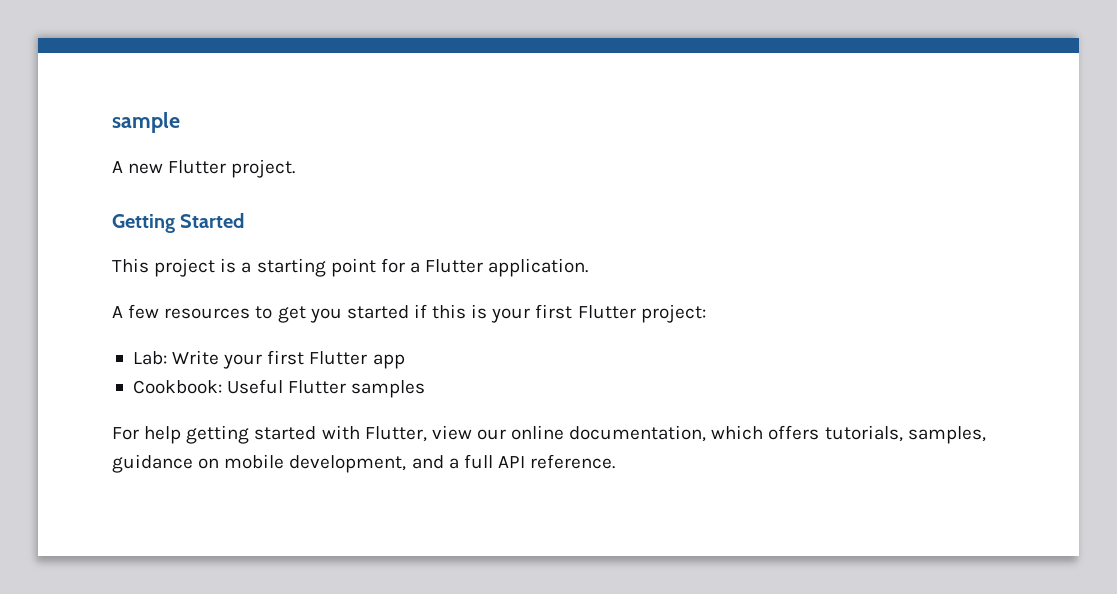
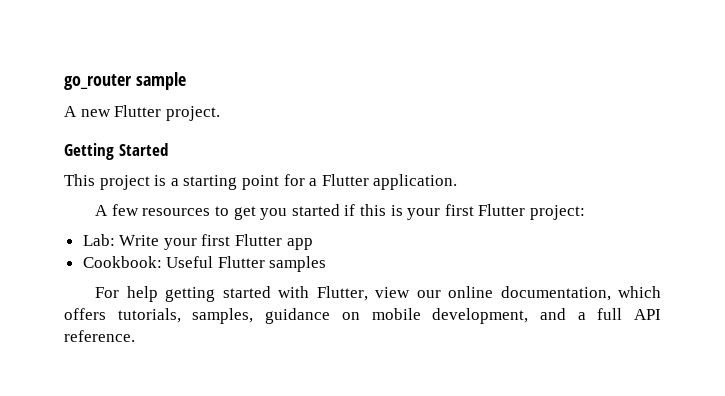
- sample
+ go_router sample

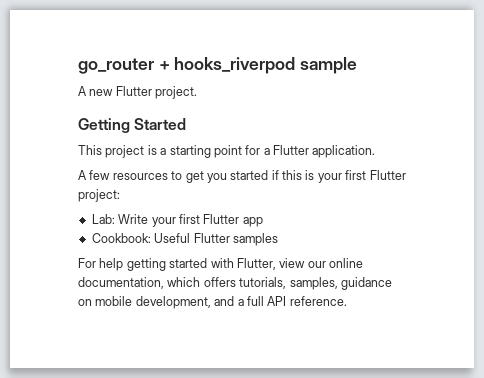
- go_router sample
+ go_router + hooks_riverpod sample

